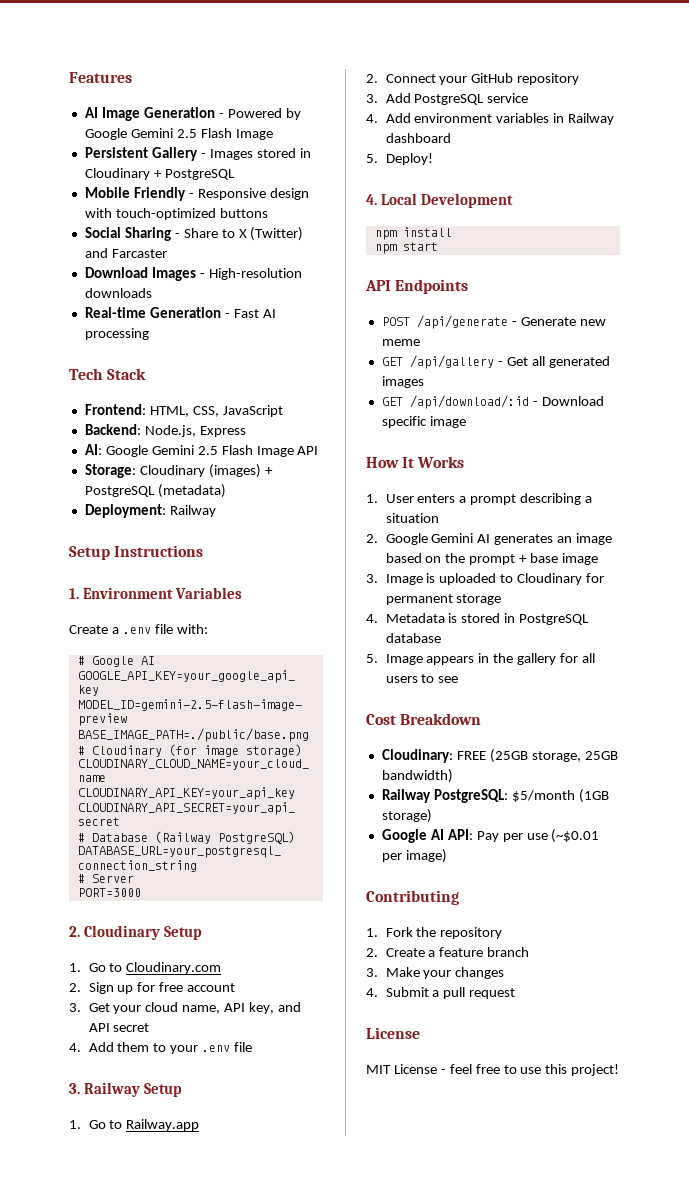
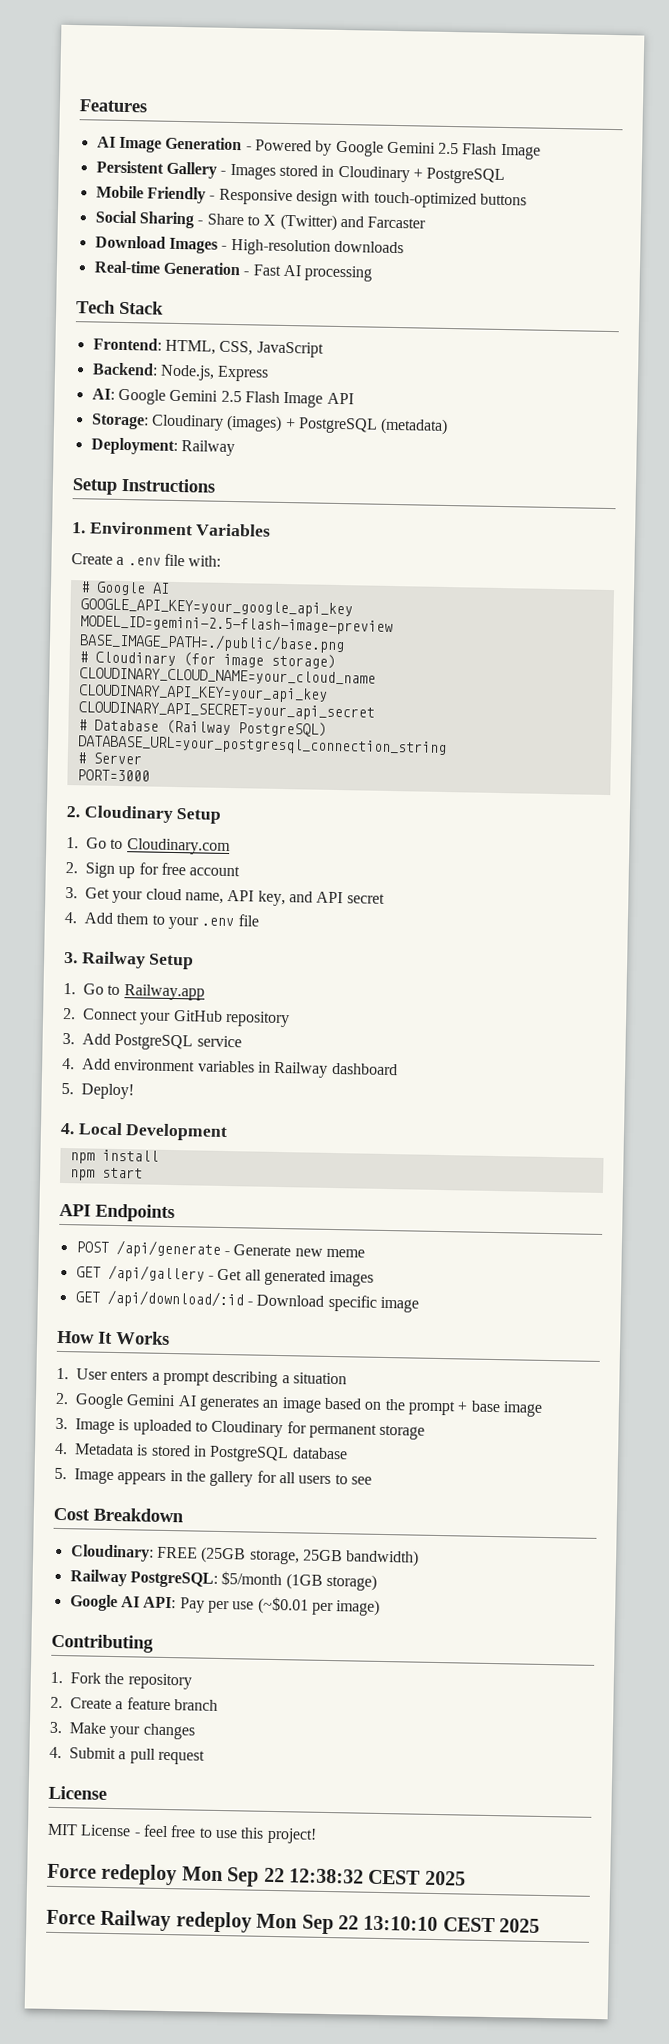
+ Force redeploy Mon Sep 22 12:38:32 CEST 2025
+ Force Railway redeploy Mon Sep 22 13:10:10 CEST 2025

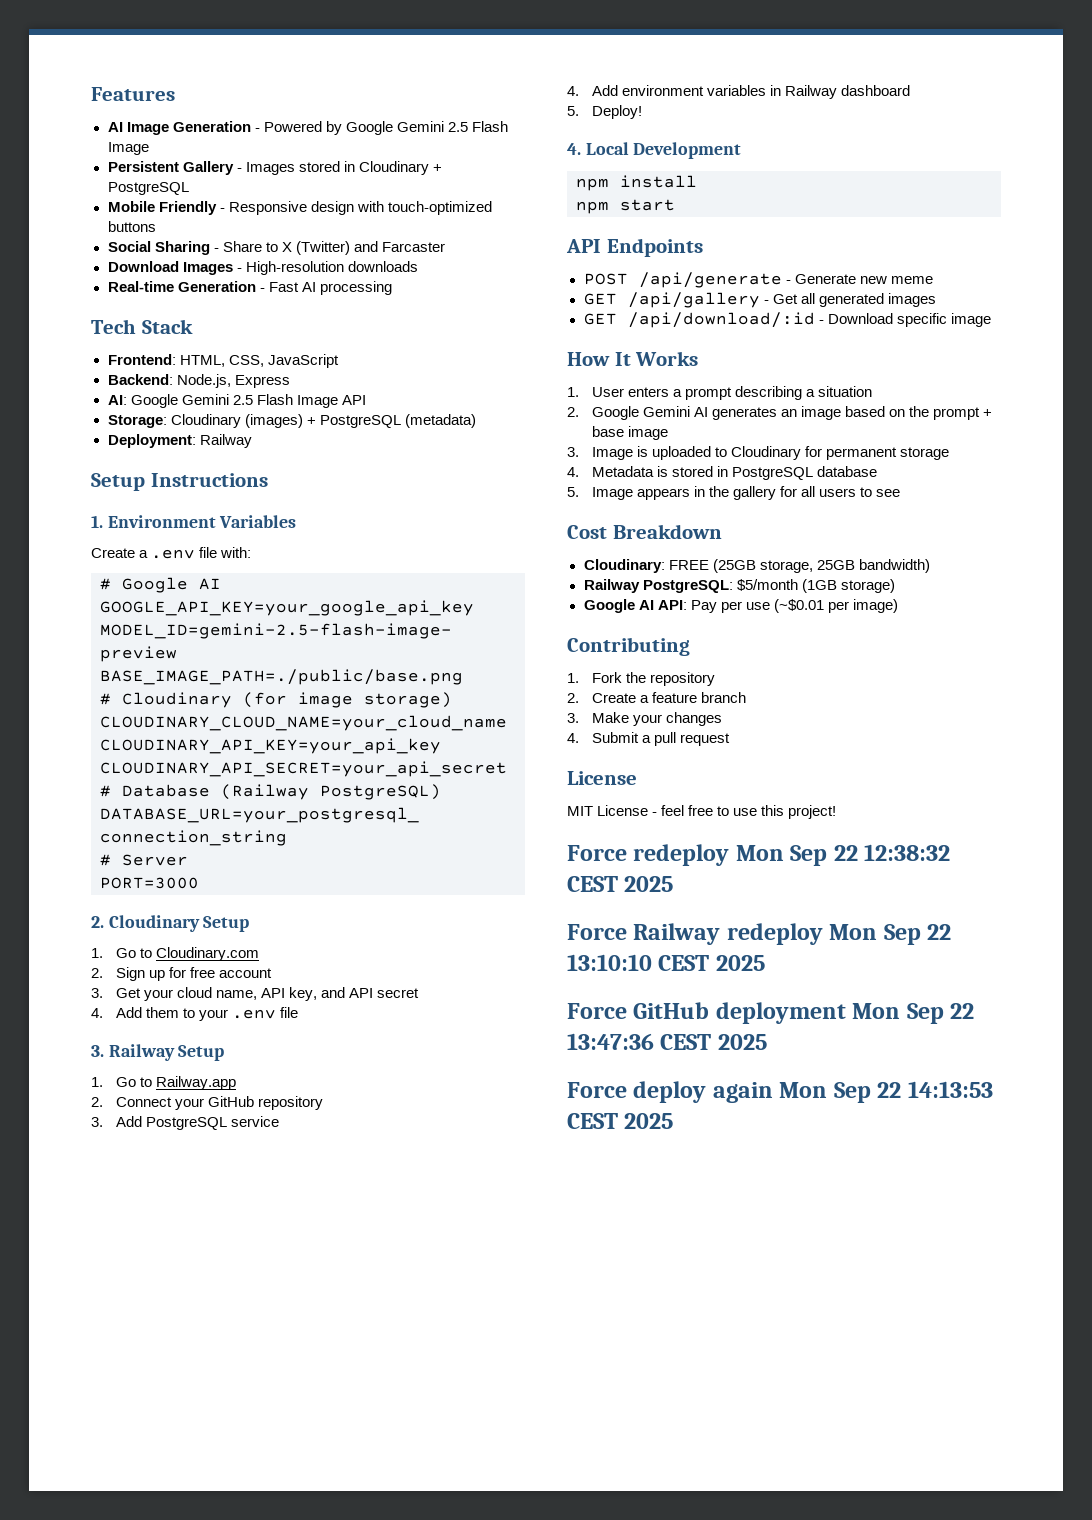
+ Force GitHub deployment Mon Sep 22 13:47:36 CEST 2025
+ Force deploy again Mon Sep 22 14:13:53 CEST 2025

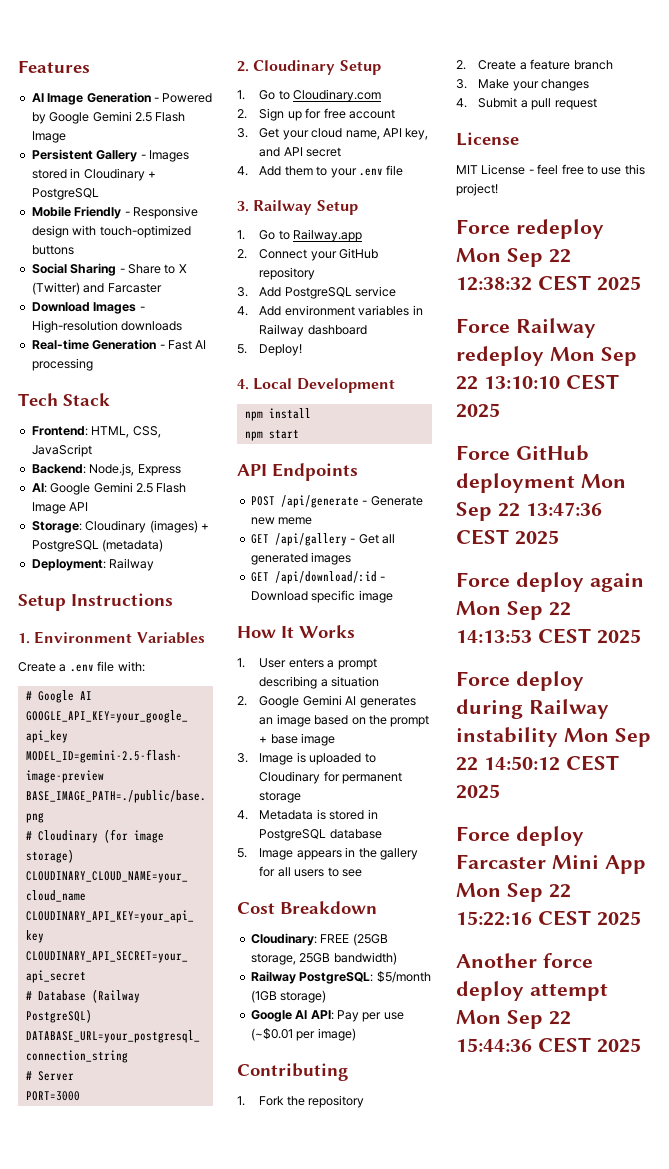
+ Force deploy during Railway instability Mon Sep 22 14:50:12 CEST 2025
+ Force deploy Farcaster Mini App Mon Sep 22 15:22:16 CEST 2025
+ Another force deploy attempt Mon Sep 22 15:44:36 CEST 2025

